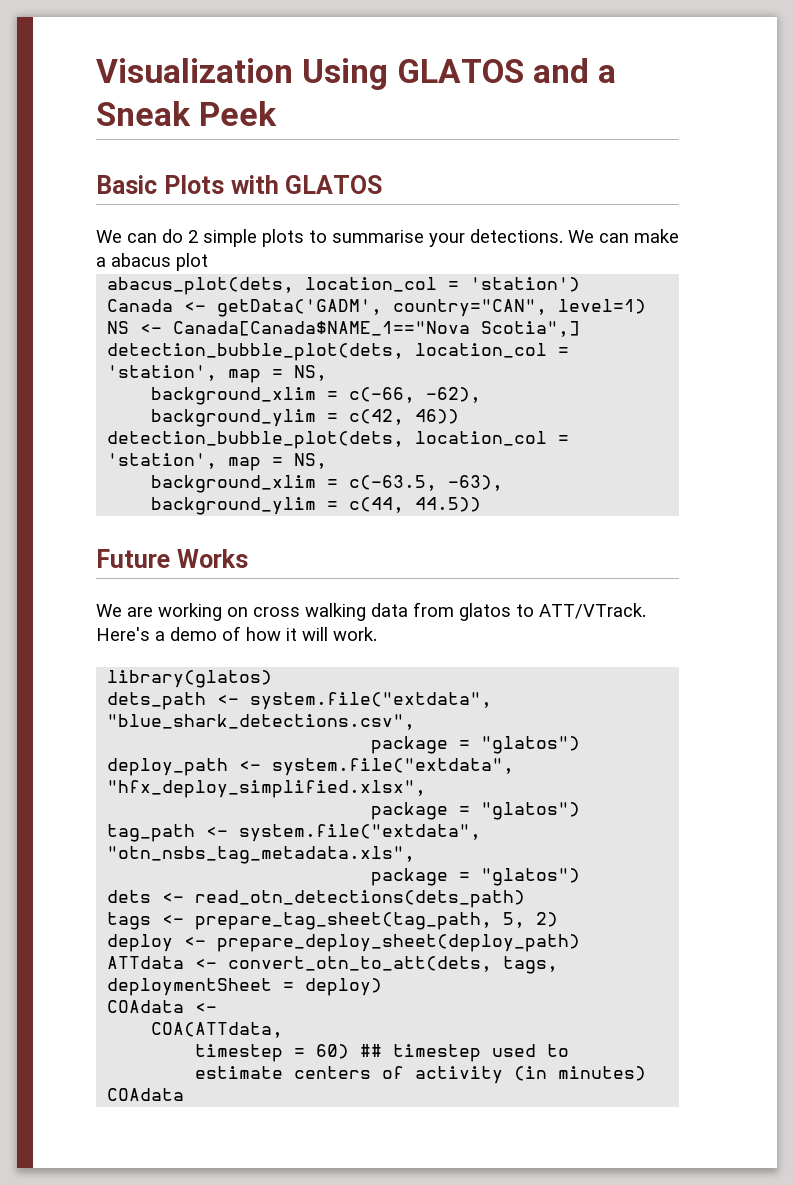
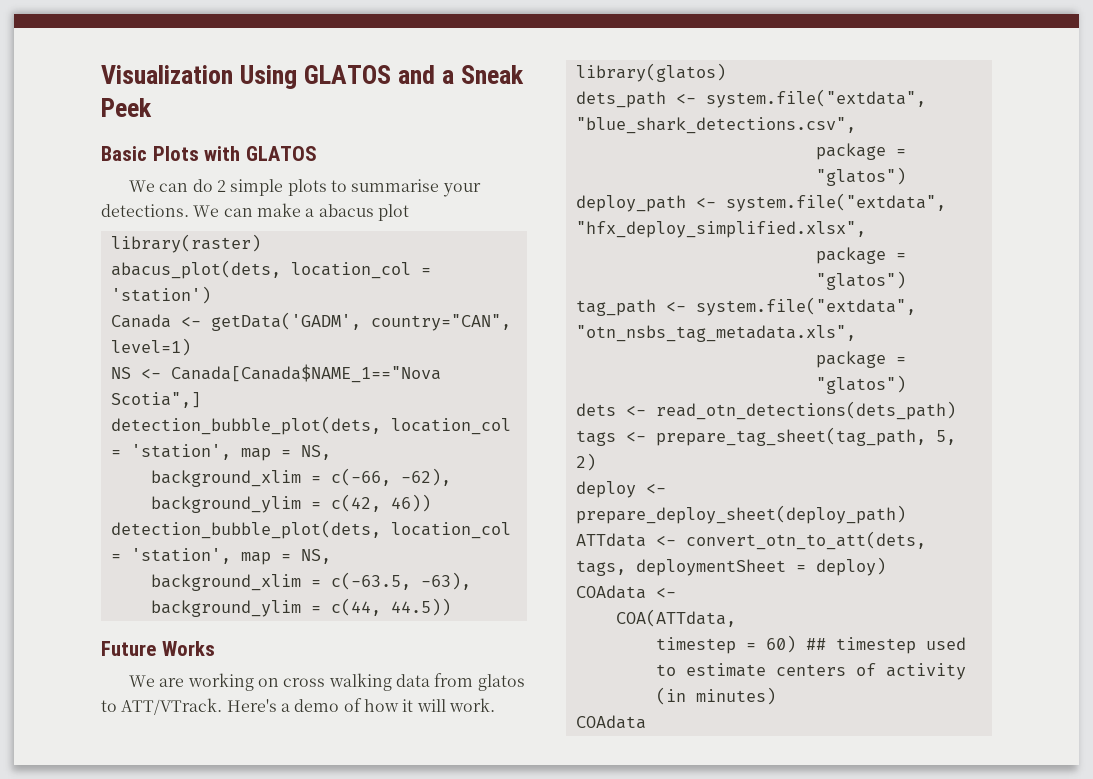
+ library(raster)

